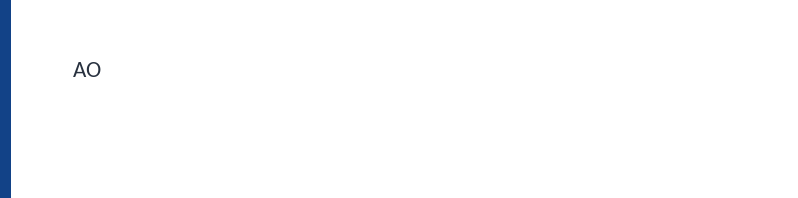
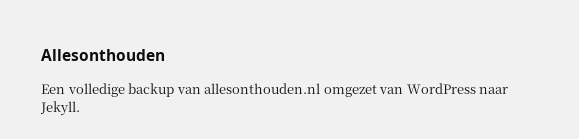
- AO
+ Allesonthouden
+ Een volledige backup van allesonthouden.nl omgezet van WordPress naar Jekyll.

